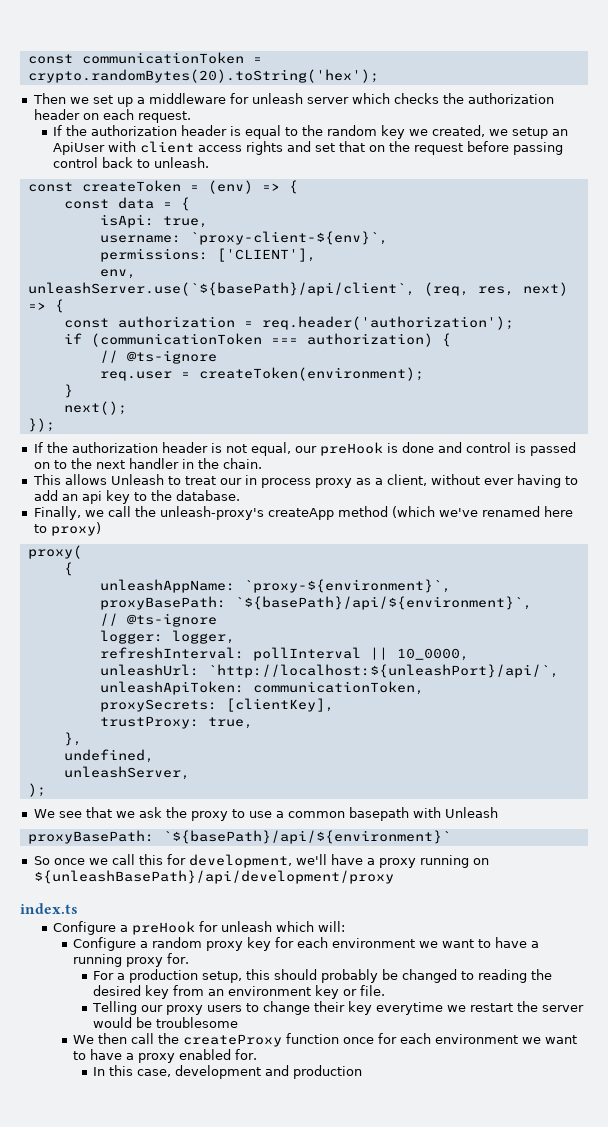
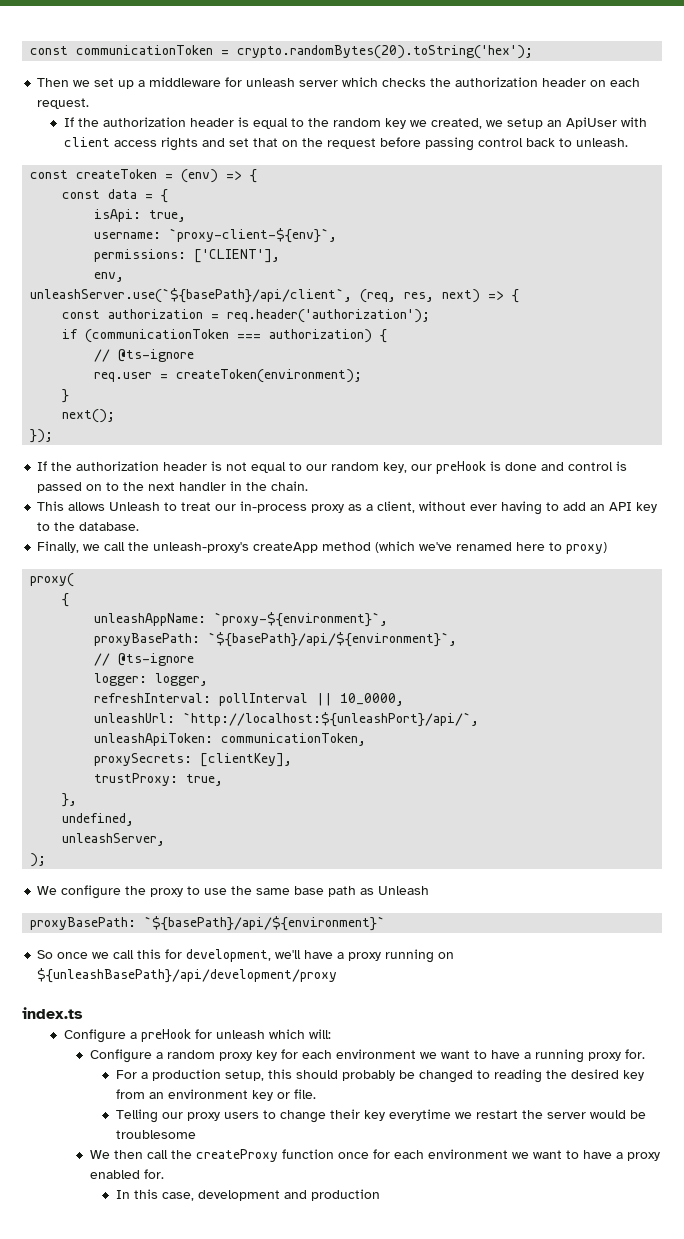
- If the authorization header is not equal, our preHook is done and control is passed on to the next handler in the chain.
+ If the authorization header is not equal to our random key, our preHook is done and control is passed on to the next handler in the chain.
- This allows Unleash to treat our in process proxy as a client, without ever having to add an api key to the database.
+ This allows Unleash to treat our in-process proxy as a client, without ever having to add an API key to the database.
- We see that we ask the proxy to use a common basepath with Unleash
+ We configure the proxy to use the same base path as Unleash

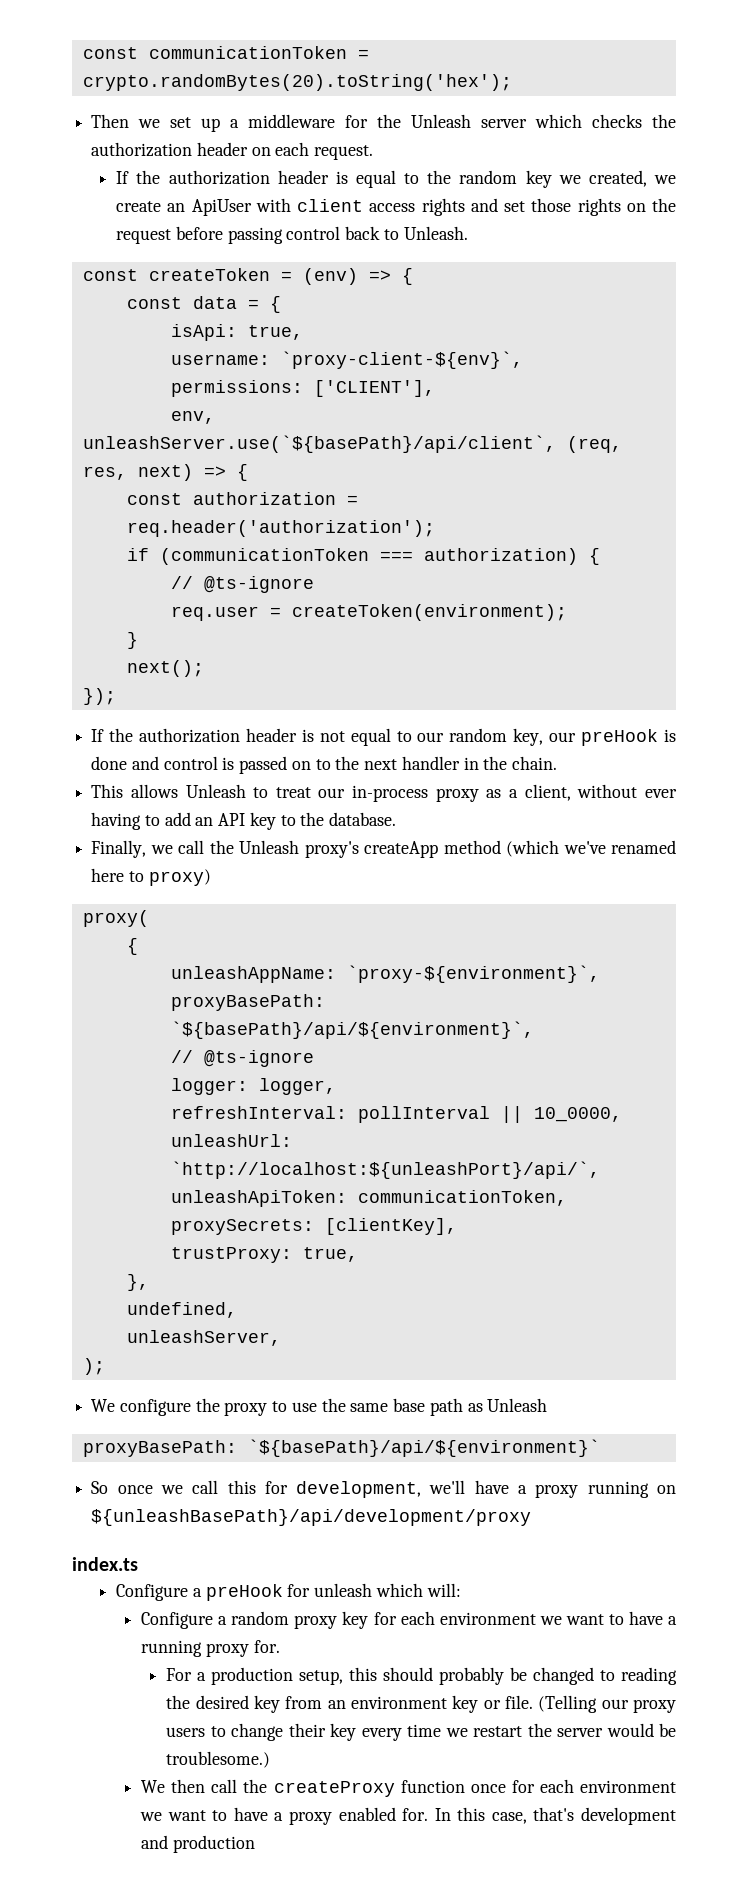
- Then we set up a middleware for unleash server which checks the authorization header on each request.
+ Then we set up a middleware for the Unleash server which checks the authorization header on each request.
- If the authorization header is equal to the random key we created, we setup an ApiUser with client access rights and set that on the request before passing control back to unleash.
+ If the authorization header is equal to the random key we created, we create an ApiUser with client access rights and set those rights on the request before passing control back to Unleash.
- Finally, we call the unleash-proxy's createApp method (which we've renamed here to proxy)
+ Finally, we call the Unleash proxy's createApp method (which we've renamed here to proxy)
- For a production setup, this should probably be changed to reading the desired key from an environment key or file.
- Telling our proxy users to change their key everytime we restart the server would be troublesome
+ For a production setup, this should probably be changed to reading the desired key from an environment key or file. (Telling our proxy users to change their key every time we restart the server would be troublesome.)
- We then call the createProxy function once for each environment we want to have a proxy enabled for.
- In this case, development and production
+ We then call the createProxy function once for each environment we want to have a proxy enabled for. In this case, that's development and production

